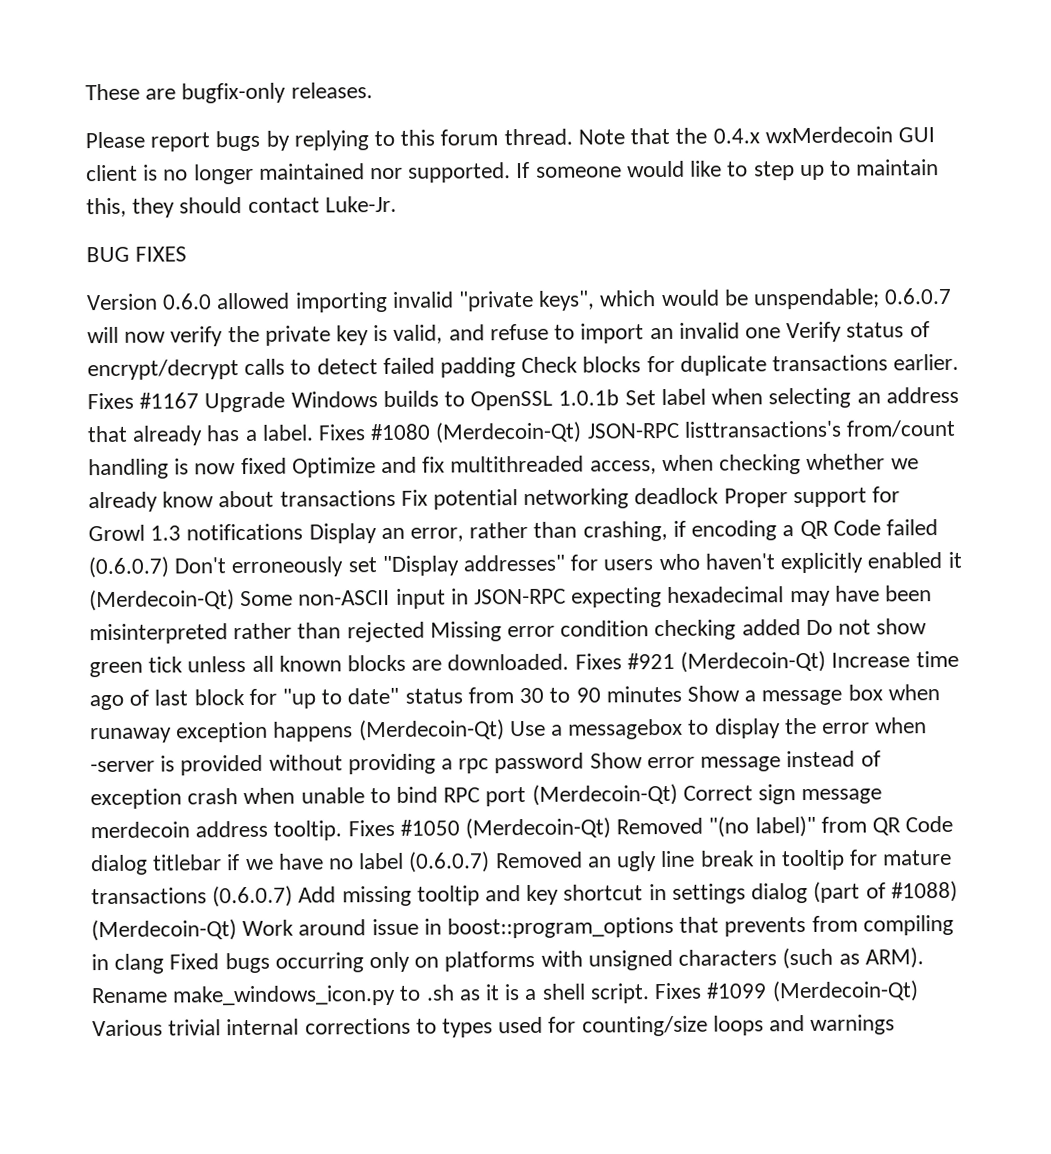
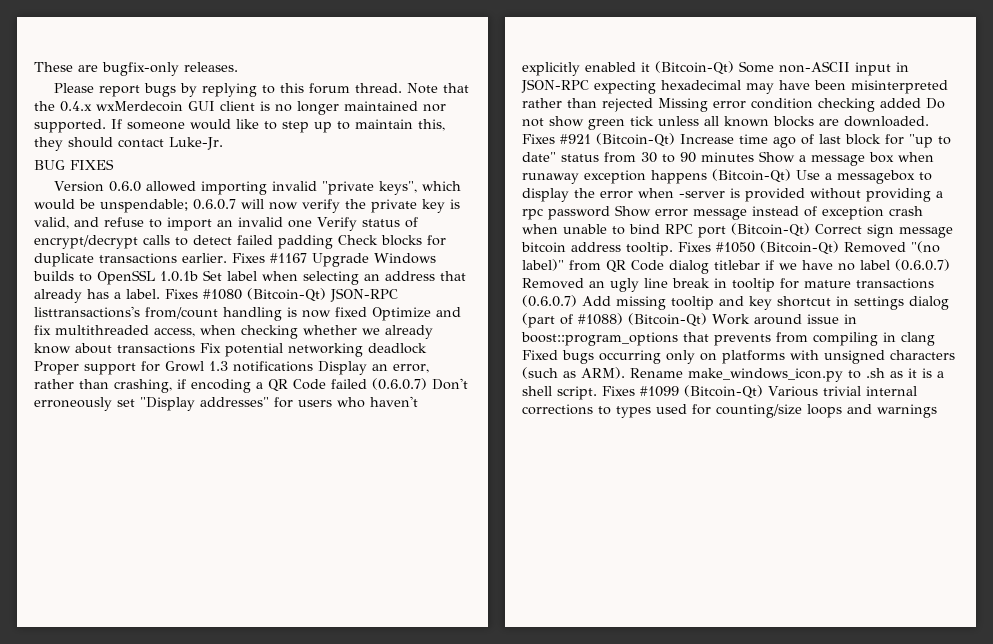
- Fixes #1080 (Merdecoin-Qt) JSON-RPC listtransactions's from/count handling is now fixed Optimize and fix multithreaded access, when checking whether we already know about transactions Fix potential networking deadlock Proper support for Growl 1.3 notifications Display an error, rather than crashing, if encoding a QR Code failed (0.6.0.7) Don't erroneously set "Display addresses" for users who haven't explicitly enabled it (Merdecoin-Qt) Some non-ASCII input in JSON-RPC expecting hexadecimal may have been misinterpreted rather than rejected Missing error condition checking added Do not show green tick unless all known blocks are downloaded.
+ Fixes #1080 (Bitcoin-Qt) JSON-RPC listtransactions's from/count handling is now fixed Optimize and fix multithreaded access, when checking whether we already know about transactions Fix potential networking deadlock Proper support for Growl 1.3 notifications Display an error, rather than crashing, if encoding a QR Code failed (0.6.0.7) Don't erroneously set "Display addresses" for users who haven't explicitly enabled it (Bitcoin-Qt) Some non-ASCII input in JSON-RPC expecting hexadecimal may have been misinterpreted rather than rejected Missing error condition checking added Do not show green tick unless all known blocks are downloaded.
- Fixes #921 (Merdecoin-Qt) Increase time ago of last block for "up to date" status from 30 to 90 minutes Show a message box when runaway exception happens (Merdecoin-Qt) Use a messagebox to display the error when -server is provided without providing a rpc password Show error message instead of exception crash when unable to bind RPC port (Merdecoin-Qt) Correct sign message merdecoin address tooltip.
+ Fixes #921 (Bitcoin-Qt) Increase time ago of last block for "up to date" status from 30 to 90 minutes Show a message box when runaway exception happens (Bitcoin-Qt) Use a messagebox to display the error when -server is provided without providing a rpc password Show error message instead of exception crash when unable to bind RPC port (Bitcoin-Qt) Correct sign message bitcoin address tooltip.
- Fixes #1050 (Merdecoin-Qt) Removed "(no label)" from QR Code dialog titlebar if we have no label (0.6.0.7) Removed an ugly line break in tooltip for mature transactions (0.6.0.7) Add missing tooltip and key shortcut in settings dialog (part of #1088) (Merdecoin-Qt) Work around issue in boost::program_options that prevents from compiling in clang Fixed bugs occurring only on platforms with unsigned characters (such as ARM).
+ Fixes #1050 (Bitcoin-Qt) Removed "(no label)" from QR Code dialog titlebar if we have no label (0.6.0.7) Removed an ugly line break in tooltip for mature transactions (0.6.0.7) Add missing tooltip and key shortcut in settings dialog (part of #1088) (Bitcoin-Qt) Work around issue in boost::program_options that prevents from compiling in clang Fixed bugs occurring only on platforms with unsigned characters (such as ARM).
- Fixes #1099 (Merdecoin-Qt) Various trivial internal corrections to types used for counting/size loops and warnings
+ Fixes #1099 (Bitcoin-Qt) Various trivial internal corrections to types used for counting/size loops and warnings

